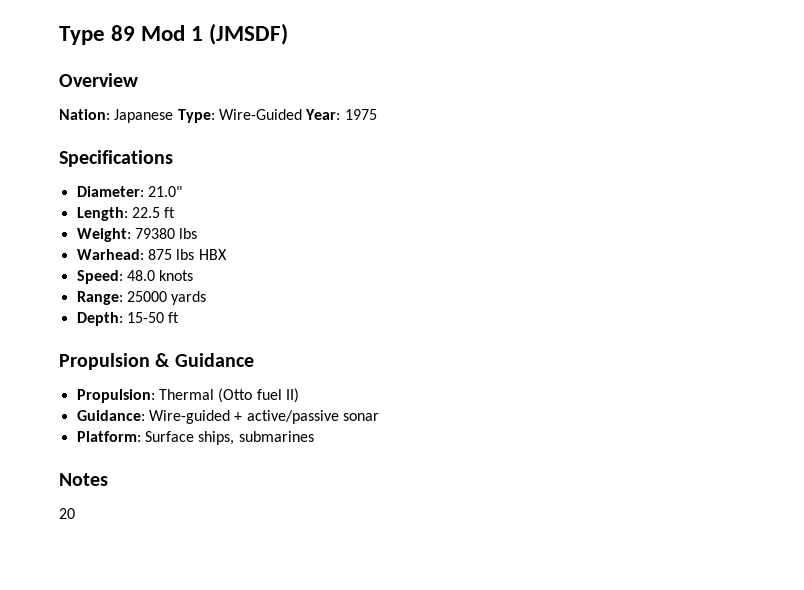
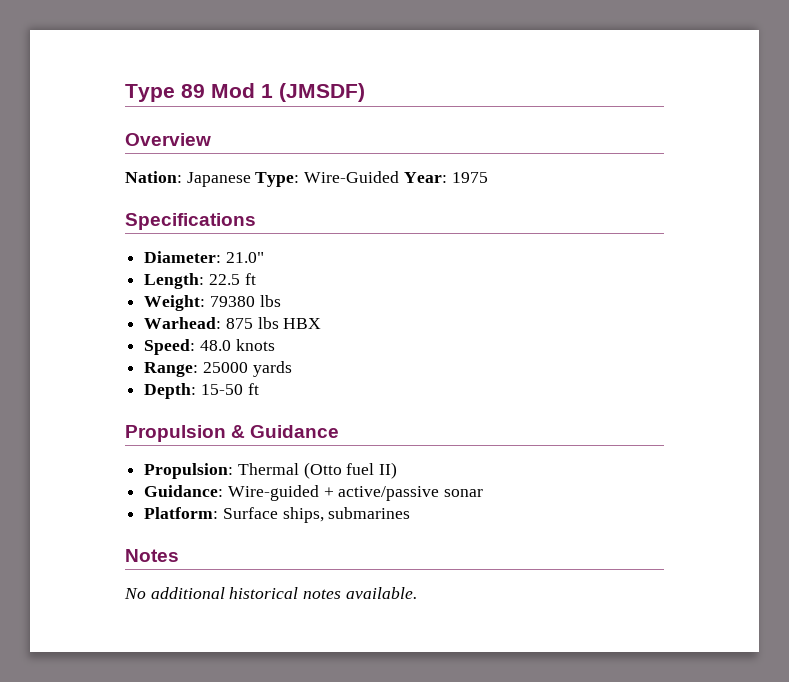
- 20
+ No additional historical notes available.

